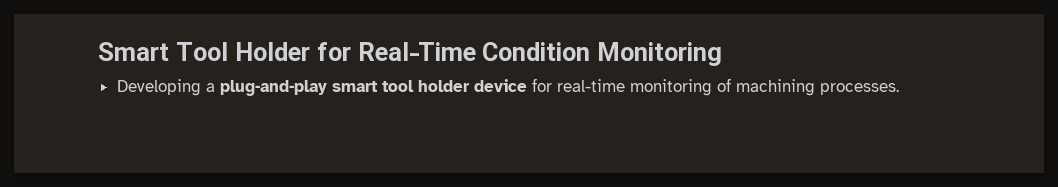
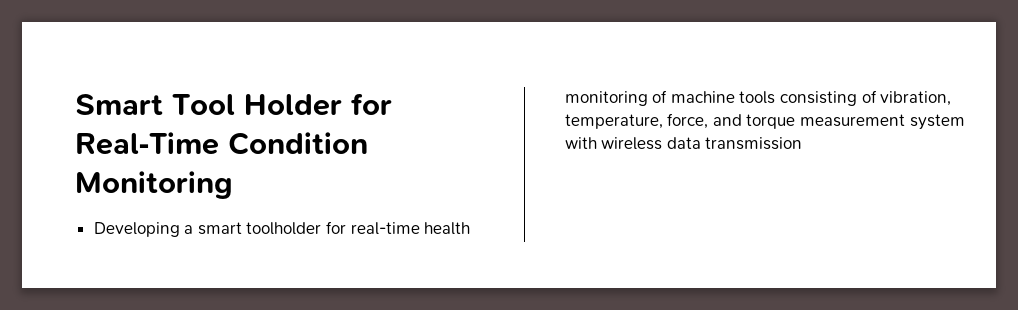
- Developing a plug‑and‑play smart tool holder device for real-time monitoring of machining processes.
+ Developing a smart toolholder for real-time health monitoring of machine tools consisting of vibration, temperature, force, and torque measurement system with wireless data transmission

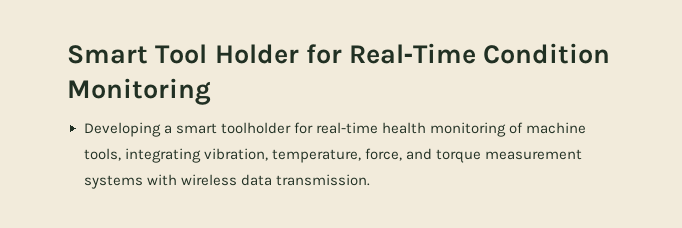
- Developing a smart toolholder for real-time health monitoring of machine tools consisting of vibration, temperature, force, and torque measurement system with wireless data transmission
+ Developing a smart toolholder for real-time health monitoring of machine tools, integrating vibration, temperature, force, and torque measurement systems with wireless data transmission.

